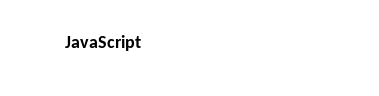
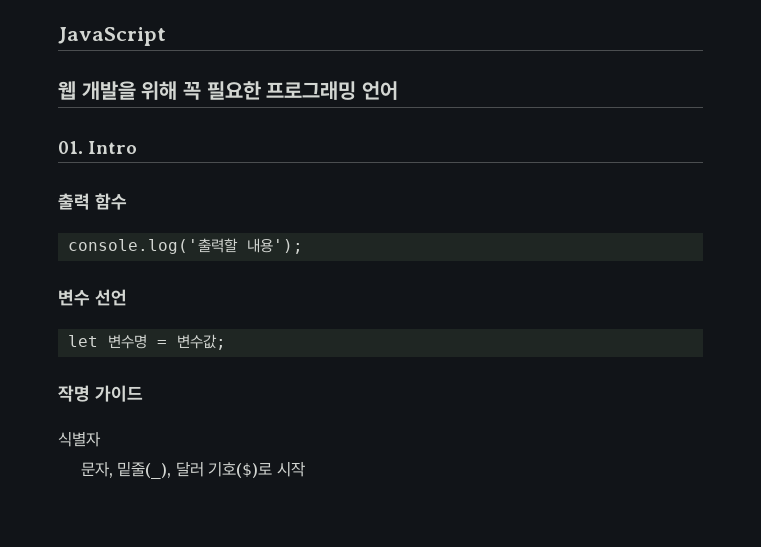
+ 웹 개발을 위해 꼭 필요한 프로그래밍 언어
+ 01. Intro
+ 출력 함수
+ console.log('출력할 내용');
+ 변수 선언
+ let 변수명 = 변수값;
+ 작명 가이드
+ 식별자
+ 문자, 밑줄(_), 달러 기호($)로 시작

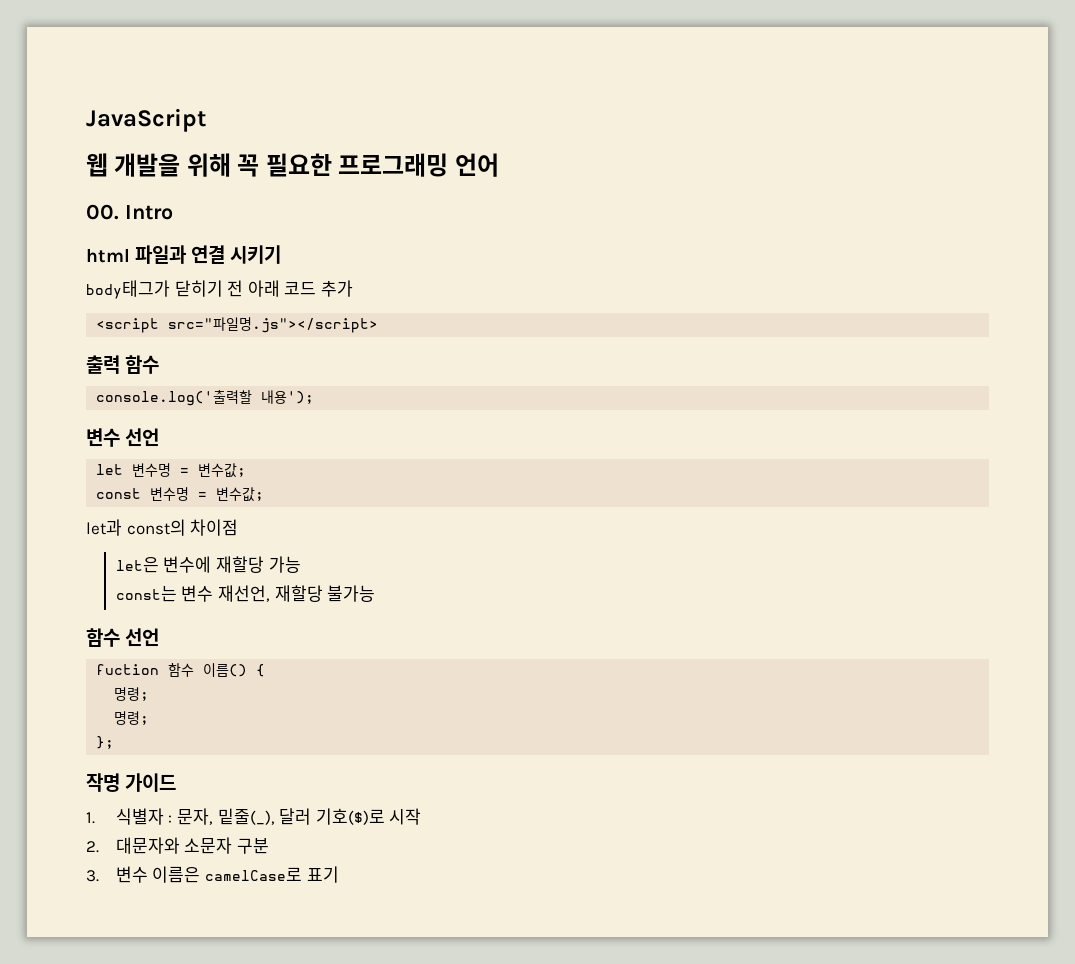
- 01. Intro
+ 00. Intro
+ html 파일과 연결 시키기
+ body태그가 닫히기 전 아래 코드 추가
+ <script src="파일명.js"></script>
+ const 변수명 = 변수값;
+ let과 const의 차이점
+ let은 변수에 재할당 가능
+ const는 변수 재선언, 재할당 불가능
+ 함수 선언
+ fuction 함수 이름() {
+ 명령;
+ 명령;
+ };
- 식별자
- 문자, 밑줄(_), 달러 기호($)로 시작
+ 1. 식별자 : 문자, 밑줄(_), 달러 기호($)로 시작
+ 2. 대문자와 소문자 구분
+ 3. 변수 이름은 camelCase로 표기

